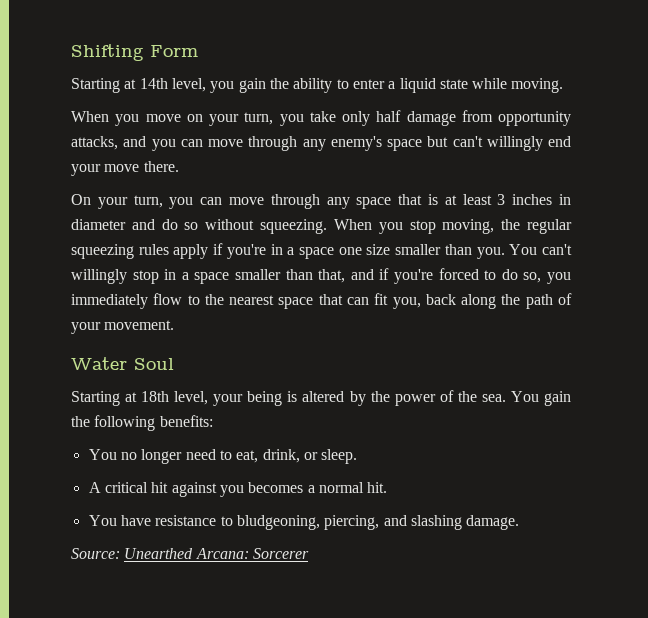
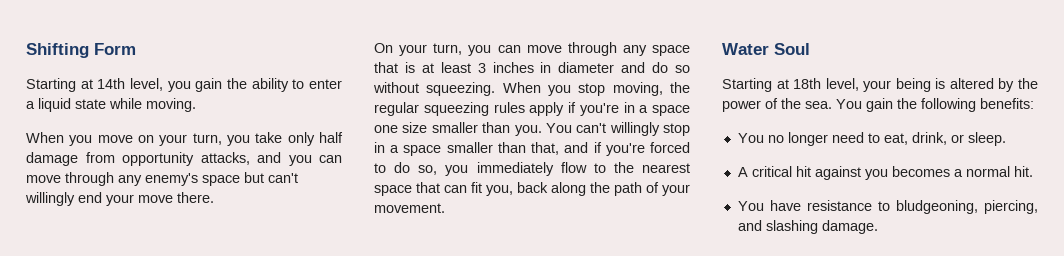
- Source: Unearthed Arcana: Sorcerer

